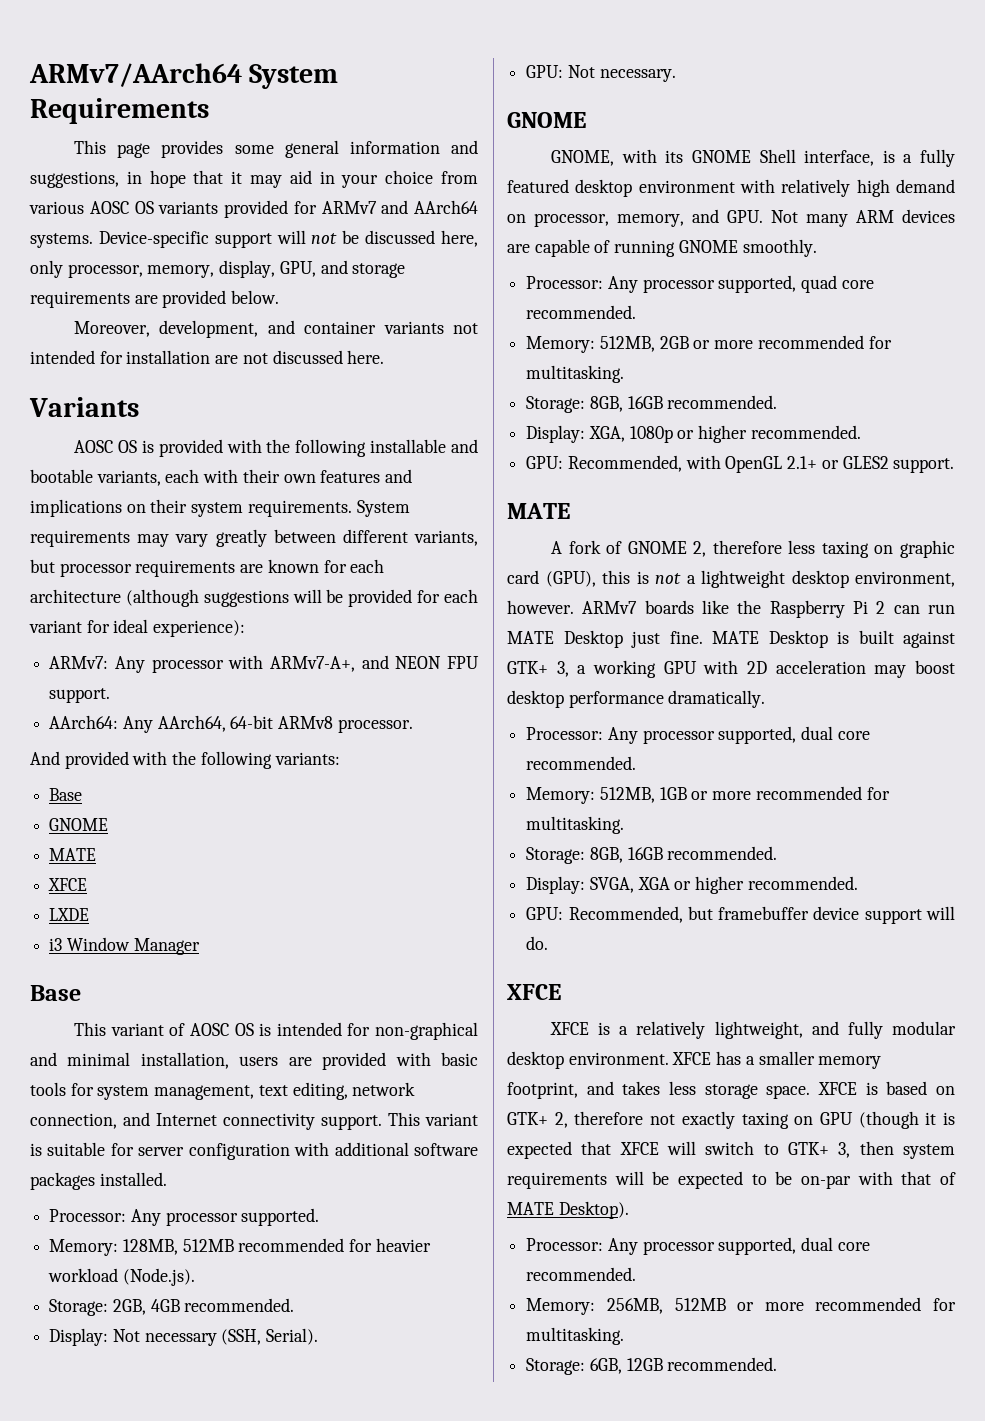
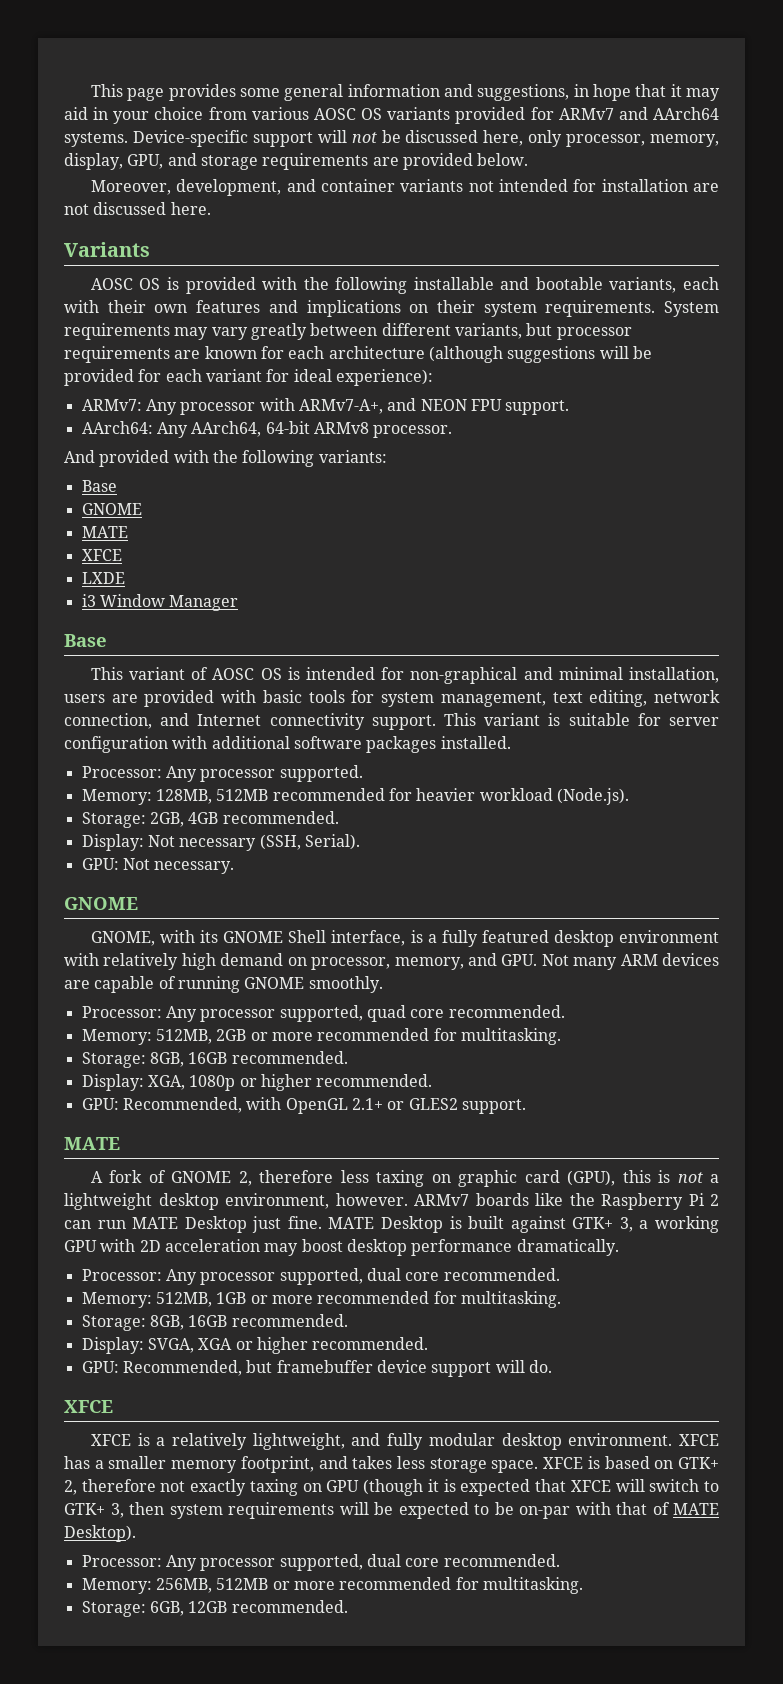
- ARMv7/AArch64 System Requirements

